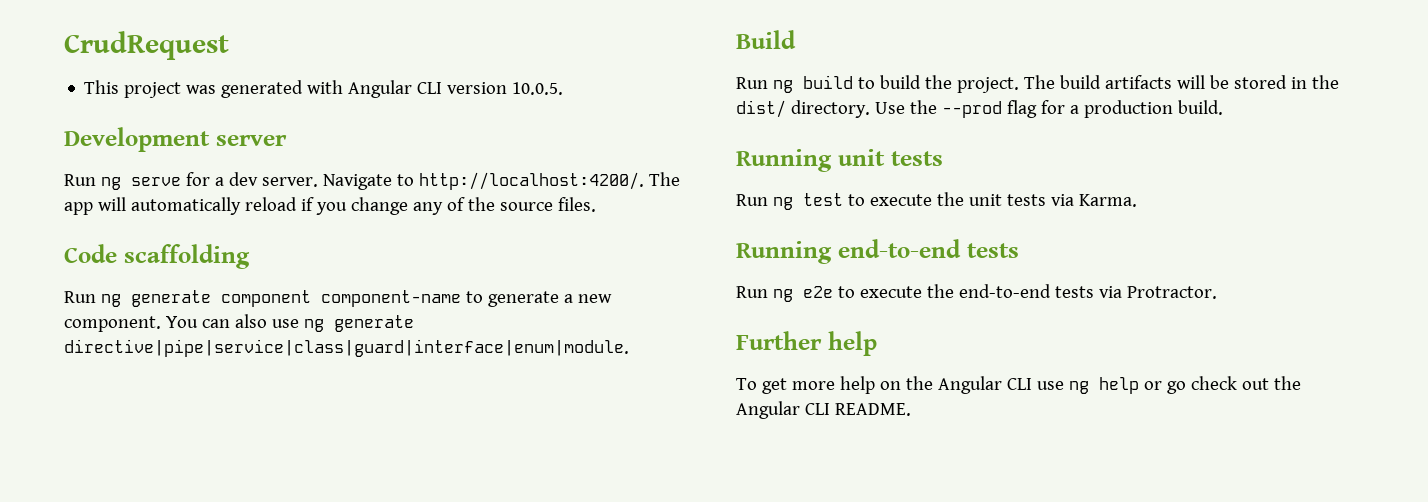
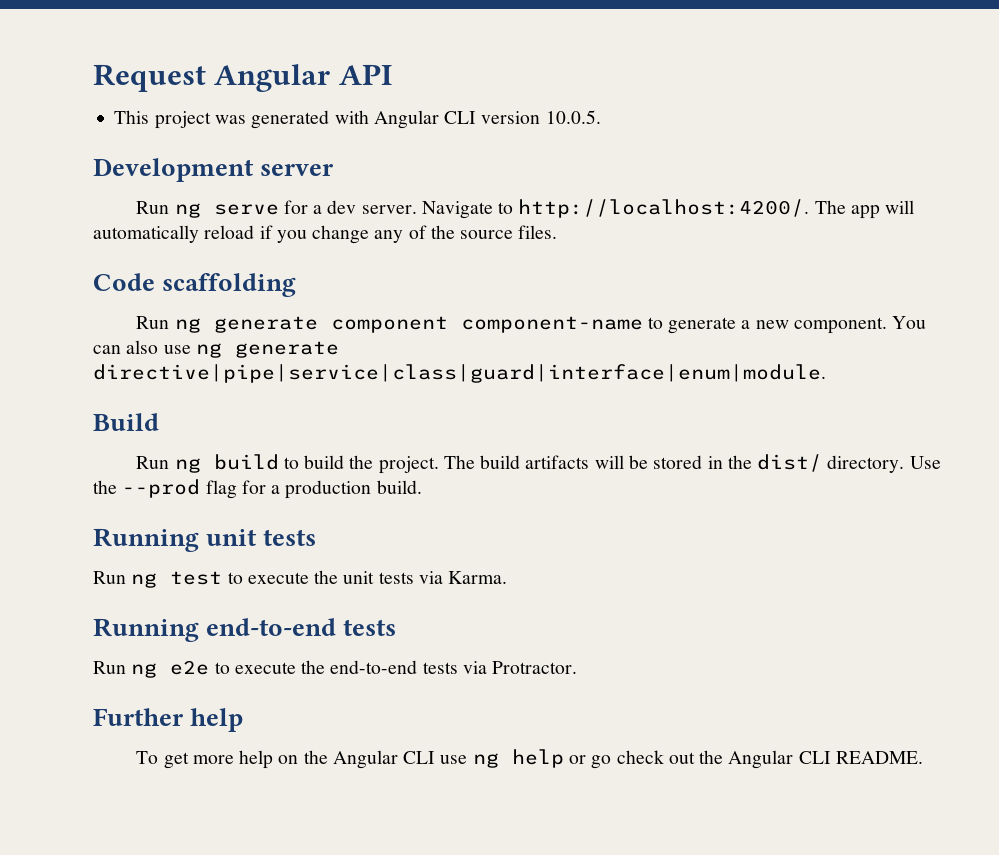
- CrudRequest
+ Request Angular API

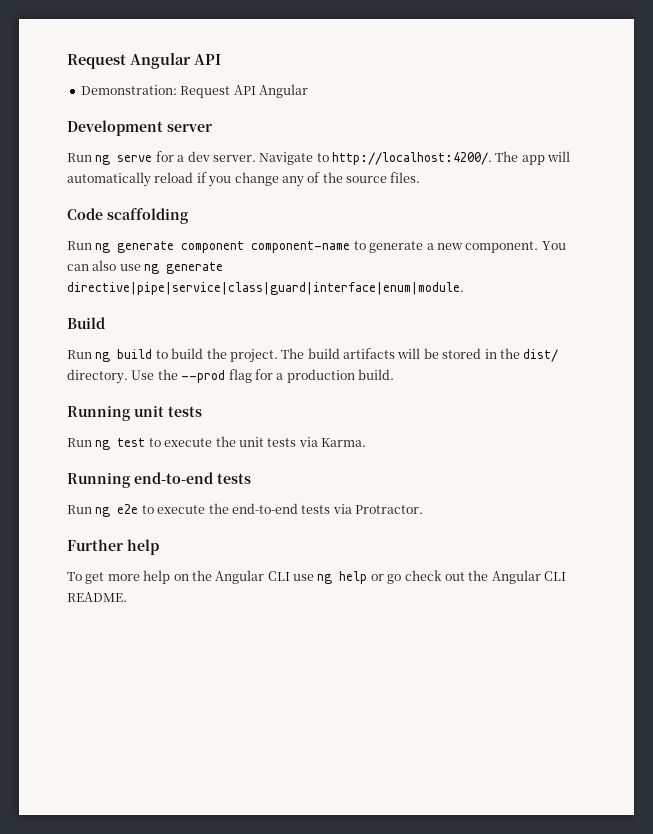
- This project was generated with Angular CLI version 10.0.5.
+ Demonstration: Request API Angular

